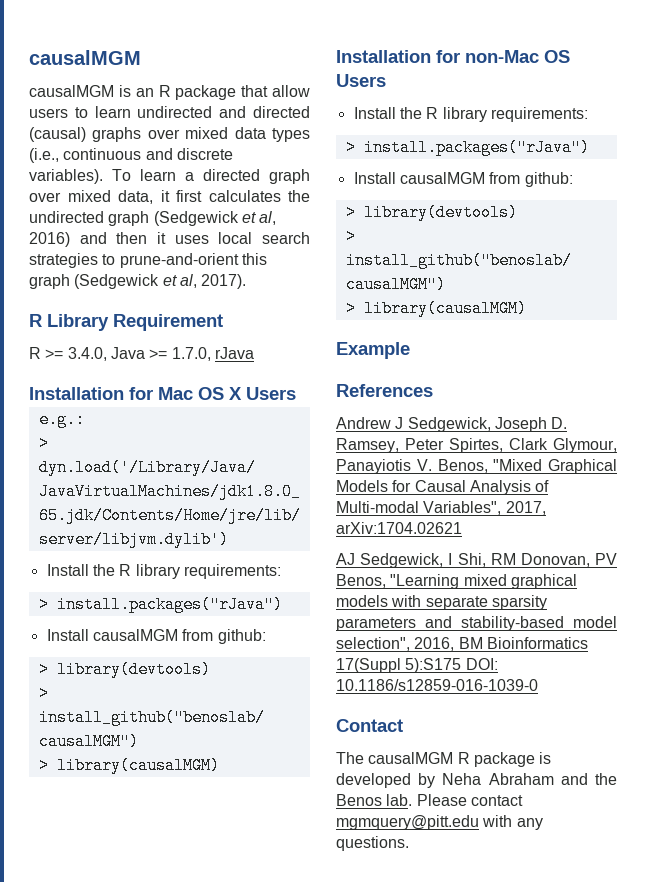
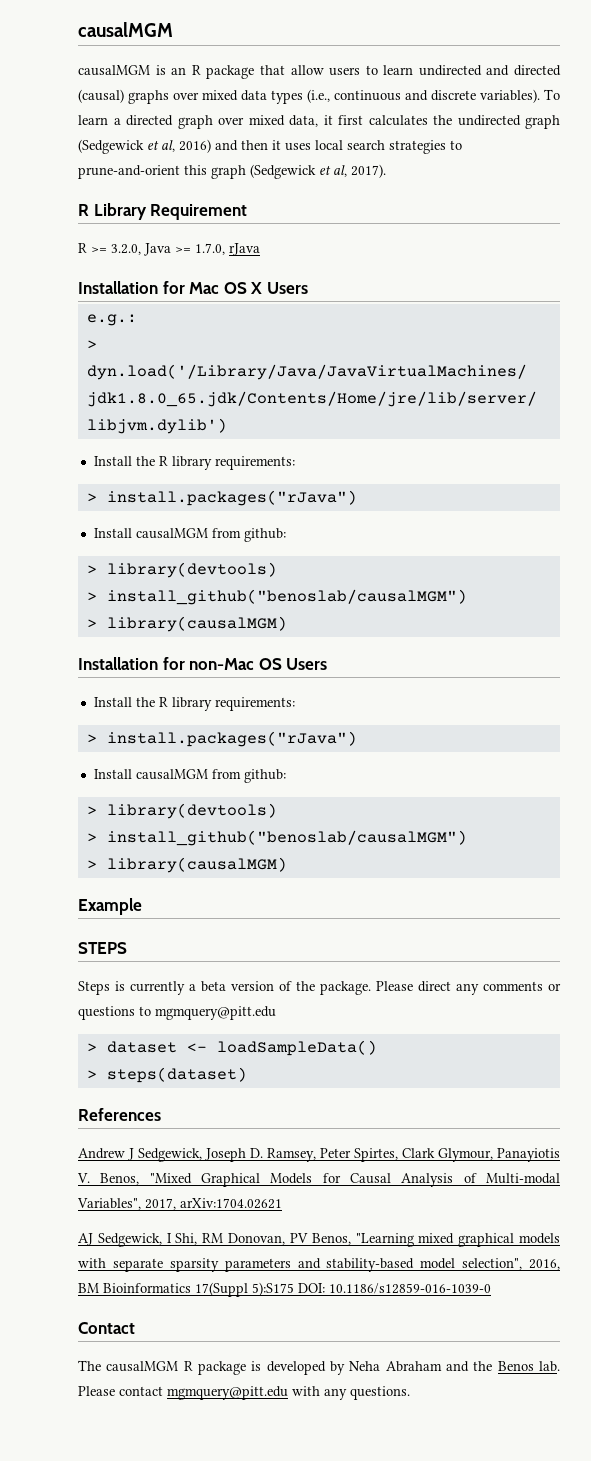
- R >= 3.4.0, Java >= 1.7.0, rJava
+ R >= 3.2.0, Java >= 1.7.0, rJava
+ STEPS
+ Steps is currently a beta version of the package. Please direct any comments or questions to mgmquery@pitt.edu
+ > dataset <- loadSampleData()
+ > steps(dataset)

